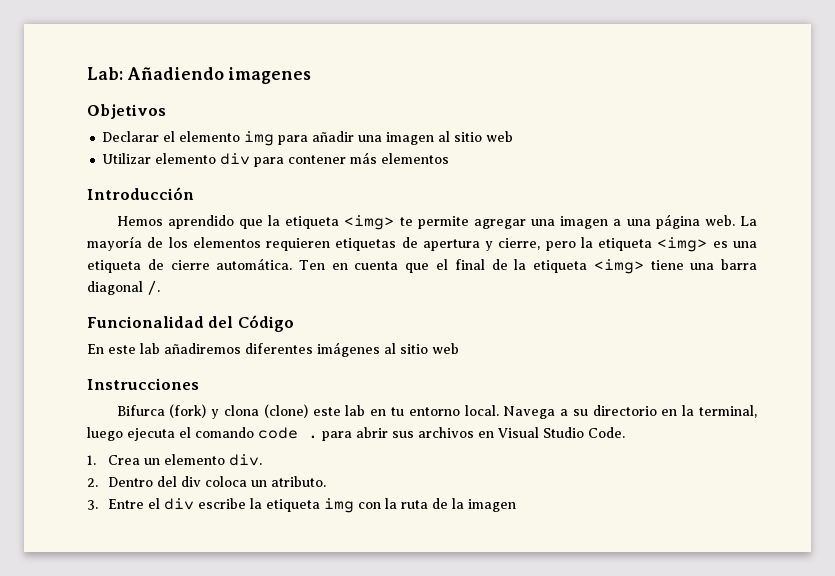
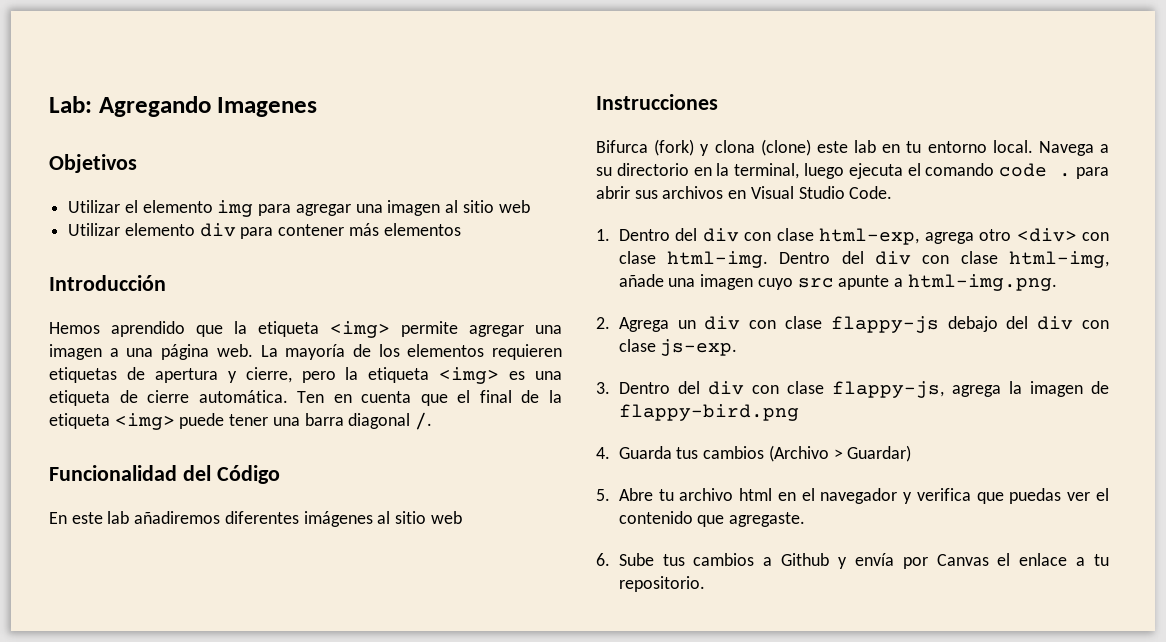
- Lab: Añadiendo imagenes
+ Lab: Agregando Imagenes
- Declarar el elemento img para añadir una imagen al sitio web
+ Utilizar el elemento img para agregar una imagen al sitio web
- Hemos aprendido que la etiqueta <img> te permite agregar una imagen a una página web.
+ Hemos aprendido que la etiqueta <img> permite agregar una imagen a una página web.
- Ten en cuenta que el final de la etiqueta <img> tiene una barra diagonal /.
+ Ten en cuenta que el final de la etiqueta <img> puede tener una barra diagonal /.
- 1. Crea un elemento div.
- 2. Dentro del div coloca un atributo.
- 3. Entre el div escribe la etiqueta img con la ruta de la imagen
+ 1. Dentro del div con clase html-exp, agrega otro <div> con clase html-img. Dentro del div con clase html-img, añade una imagen cuyo src apunte a html-img.png.
+ 2. Agrega un div con clase flappy-js debajo del div con clase js-exp.
+ 3. Dentro del div con clase flappy-js, agrega la imagen de flappy-bird.png
+ 4. Guarda tus cambios (Archivo > Guardar)
+ 5. Abre tu archivo html en el navegador y verifica que puedas ver el contenido que agregaste.
+ 6. Sube tus cambios a Github y envía por Canvas el enlace a tu repositorio.

